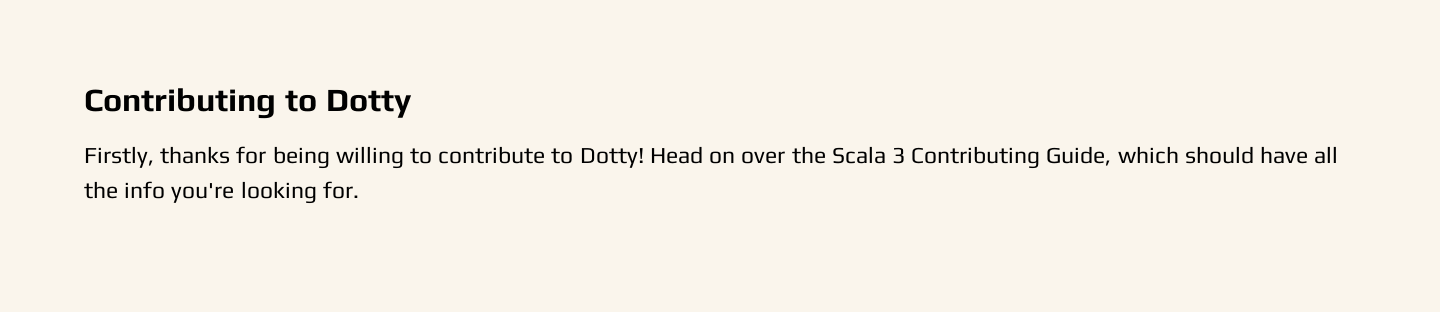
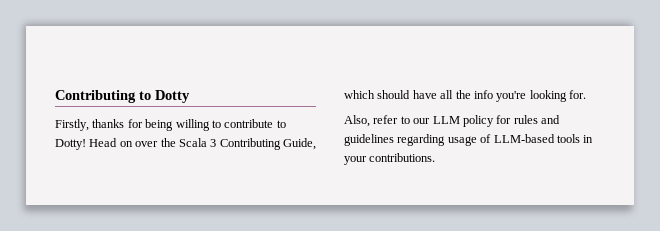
+ Also, refer to our LLM policy for rules and guidelines regarding usage of LLM-based tools in your contributions.

